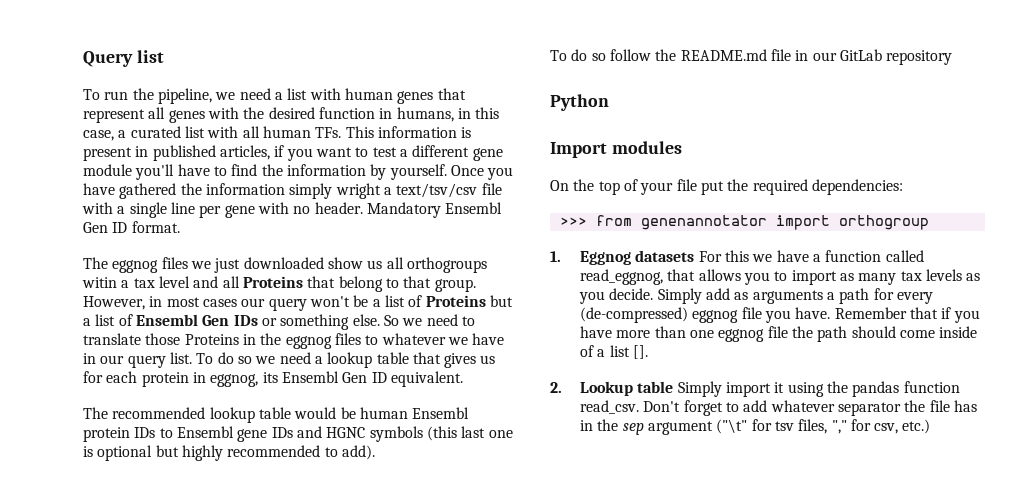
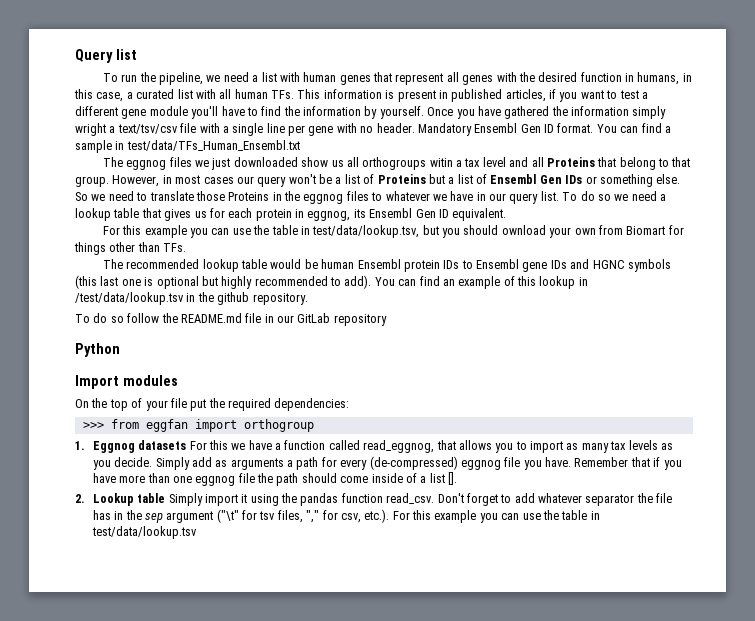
+ You can find a sample in test/data/TFs_Human_Ensembl.txt
+ For this example you can use the table in test/data/lookup.tsv, but you should ownload your own from Biomart for things other than TFs.
+ You can find an example of this lookup in /test/data/lookup.tsv in the github repository.
- >>> from genenannotator import orthogroup
+ >>> from eggfan import orthogroup
- Don't forget to add whatever separator the file has in the sep argument ("\t" for tsv files, "," for csv, etc.)
+ Don't forget to add whatever separator the file has in the sep argument ("\t" for tsv files, "," for csv, etc.). For this example you can use the table in test/data/lookup.tsv

